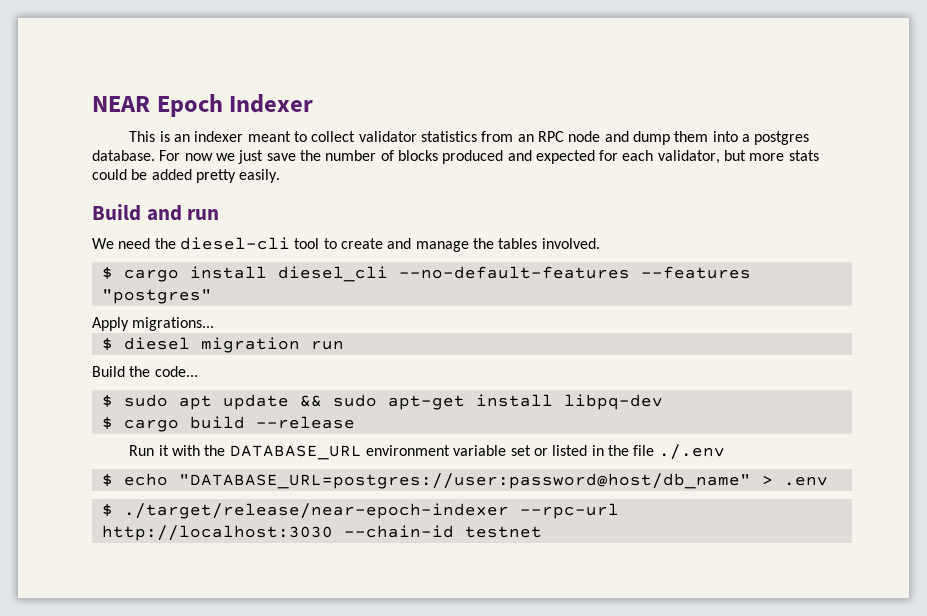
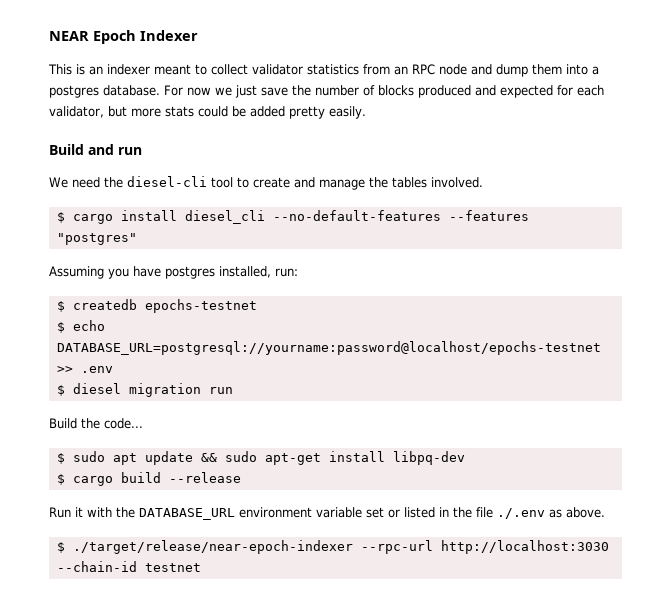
- Apply migrations...
+ Assuming you have postgres installed, run:
+ $ createdb epochs-testnet
+ $ echo DATABASE_URL=postgresql://yourname:password@localhost/epochs-testnet >> .env
- Run it with the DATABASE_URL environment variable set or listed in the file ./.env
- $ echo "DATABASE_URL=postgres://user:password@host/db_name" > .env
+ Run it with the DATABASE_URL environment variable set or listed in the file ./.env as above.

